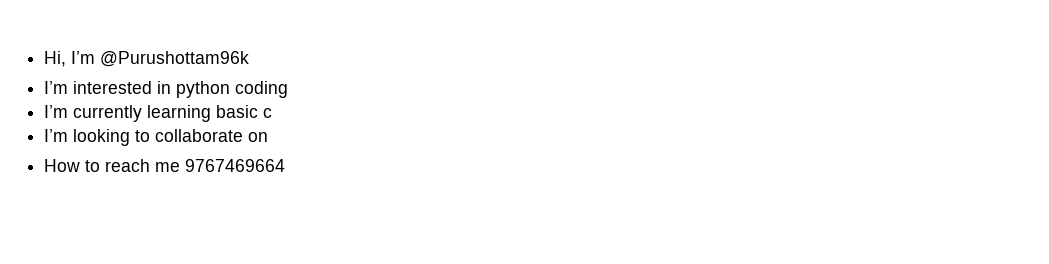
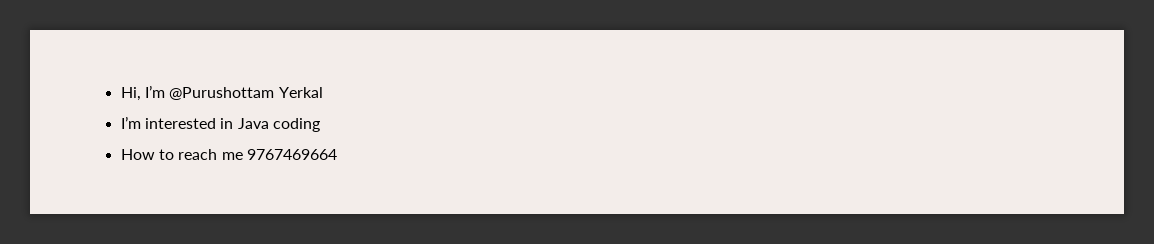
- Hi, I’m @Purushottam96k
+ Hi, I’m @Purushottam Yerkal
- I’m interested in python coding
+ I’m interested in Java coding
- I’m currently learning basic c
- I’m looking to collaborate on

